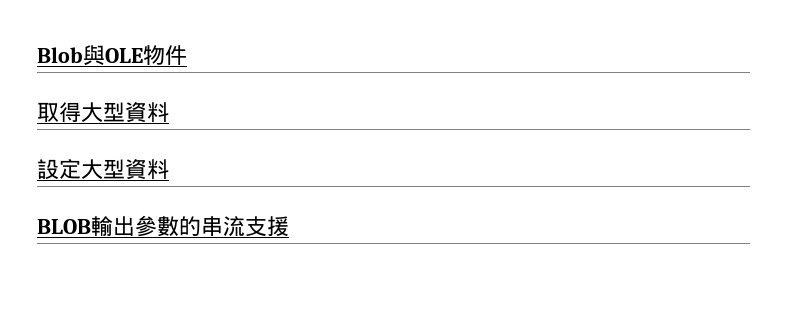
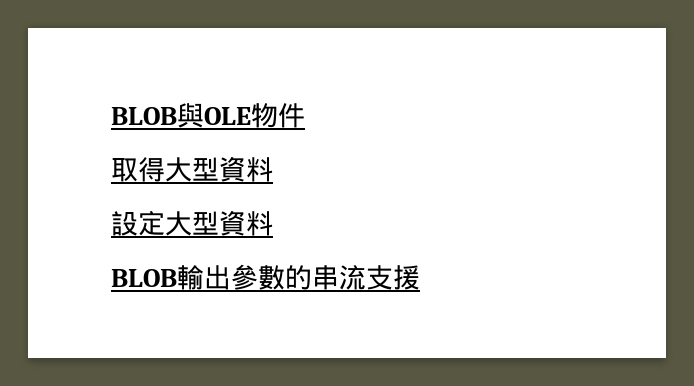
- Blob與OLE物件
+ BLOB與OLE物件

